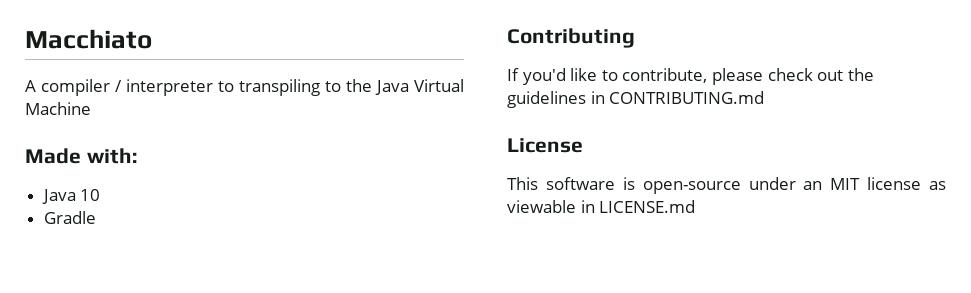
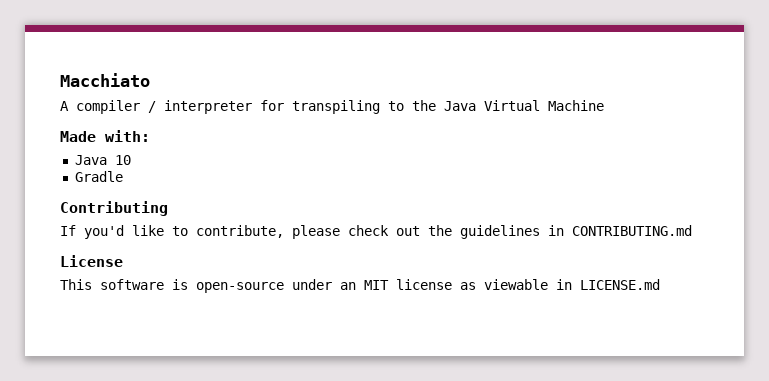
- A compiler / interpreter to transpiling to the Java Virtual Machine
+ A compiler / interpreter for transpiling to the Java Virtual Machine

